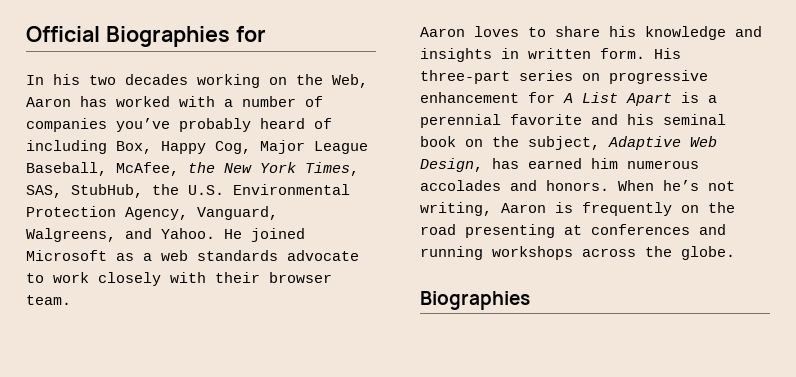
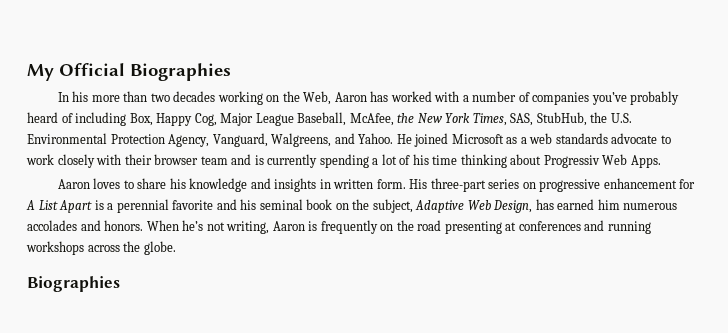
- Official Biographies for
+ My Official Biographies
- In his two decades working on the Web, Aaron has worked with a number of companies you’ve probably heard of including Box, Happy Cog, Major League Baseball, McAfee, the New York Times, SAS, StubHub, the U.S. Environmental Protection Agency, Vanguard, Walgreens, and Yahoo.
+ In his more than two decades working on the Web, Aaron has worked with a number of companies you’ve probably heard of including Box, Happy Cog, Major League Baseball, McAfee, the New York Times, SAS, StubHub, the U.S. Environmental Protection Agency, Vanguard, Walgreens, and Yahoo.
- He joined Microsoft as a web standards advocate to work closely with their browser team.
+ He joined Microsoft as a web standards advocate to work closely with their browser team and is currently spending a lot of his time thinking about Progressiv Web Apps.

